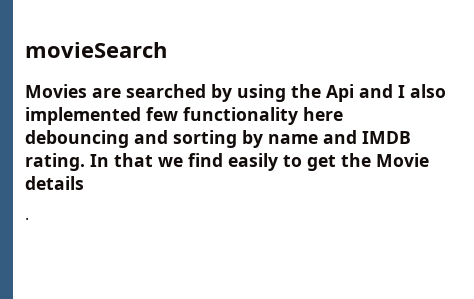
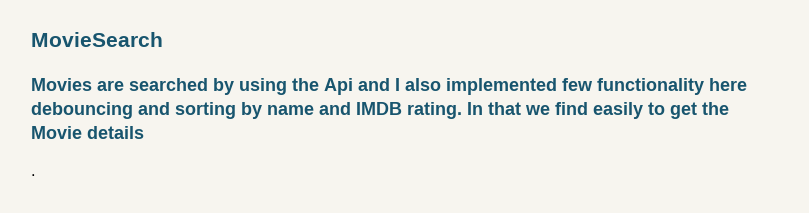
- movieSearch
+ MovieSearch

